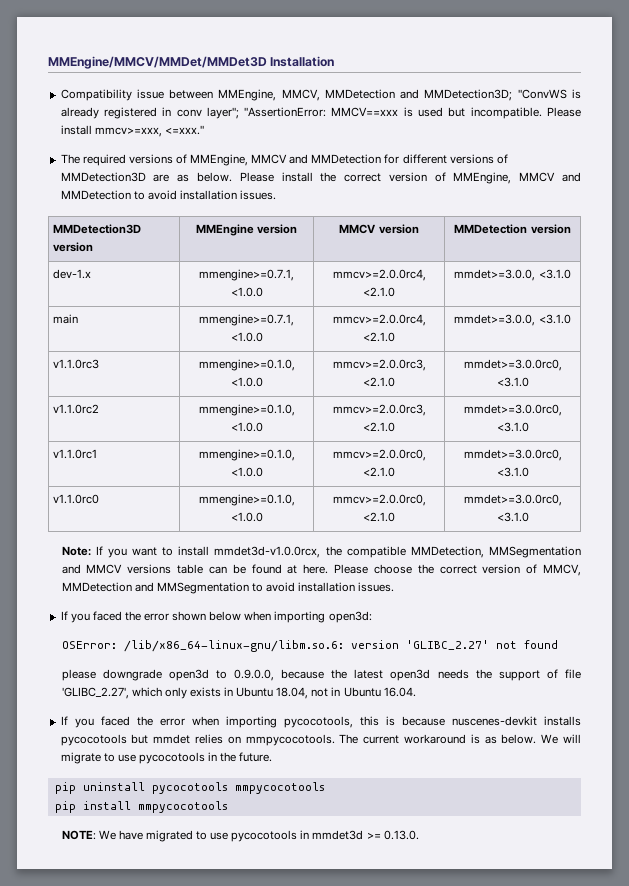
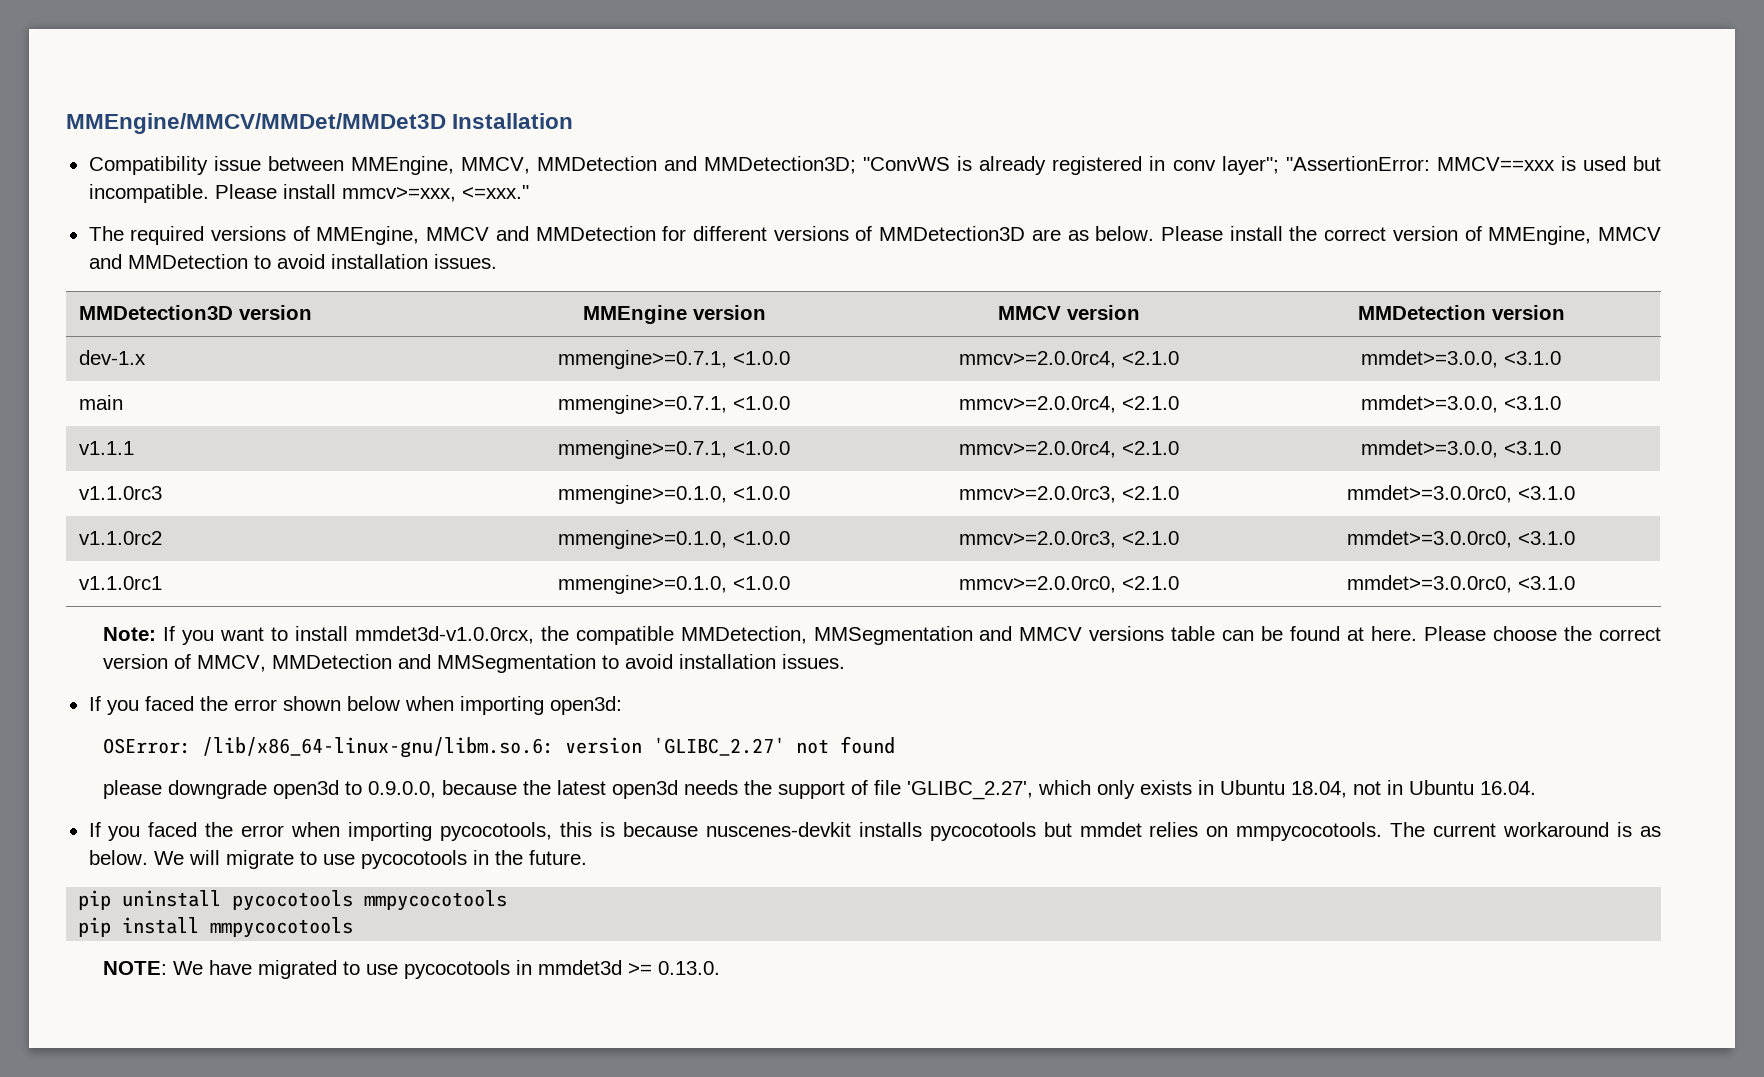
+ v1.1.1 | mmengine>=0.7.1, <1.0.0 | mmcv>=2.0.0rc4, <2.1.0 | mmdet>=3.0.0, <3.1.0
- v1.1.0rc0 | mmengine>=0.1.0, <1.0.0 | mmcv>=2.0.0rc0, <2.1.0 | mmdet>=3.0.0rc0, <3.1.0

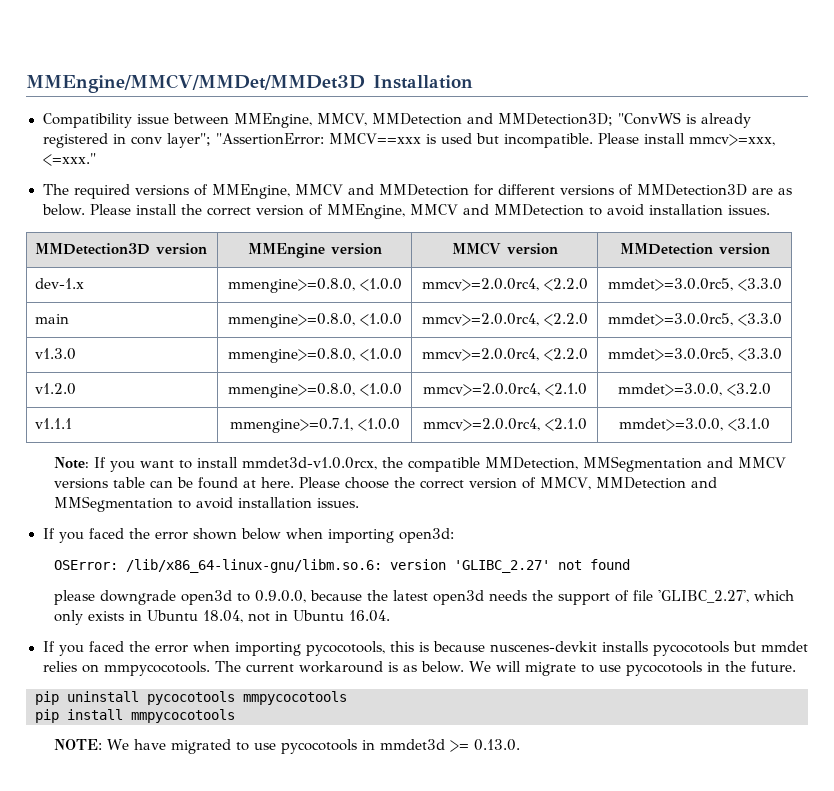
- dev-1.x | mmengine>=0.7.1, <1.0.0 | mmcv>=2.0.0rc4, <2.1.0 | mmdet>=3.0.0, <3.1.0
- main | mmengine>=0.7.1, <1.0.0 | mmcv>=2.0.0rc4, <2.1.0 | mmdet>=3.0.0, <3.1.0
+ dev-1.x | mmengine>=0.8.0, <1.0.0 | mmcv>=2.0.0rc4, <2.2.0 | mmdet>=3.0.0rc5, <3.3.0
+ main | mmengine>=0.8.0, <1.0.0 | mmcv>=2.0.0rc4, <2.2.0 | mmdet>=3.0.0rc5, <3.3.0
+ v1.3.0 | mmengine>=0.8.0, <1.0.0 | mmcv>=2.0.0rc4, <2.2.0 | mmdet>=3.0.0rc5, <3.3.0
+ v1.2.0 | mmengine>=0.8.0, <1.0.0 | mmcv>=2.0.0rc4, <2.1.0 | mmdet>=3.0.0, <3.2.0
- v1.1.0rc3 | mmengine>=0.1.0, <1.0.0 | mmcv>=2.0.0rc3, <2.1.0 | mmdet>=3.0.0rc0, <3.1.0
- v1.1.0rc2 | mmengine>=0.1.0, <1.0.0 | mmcv>=2.0.0rc3, <2.1.0 | mmdet>=3.0.0rc0, <3.1.0
- v1.1.0rc1 | mmengine>=0.1.0, <1.0.0 | mmcv>=2.0.0rc0, <2.1.0 | mmdet>=3.0.0rc0, <3.1.0

